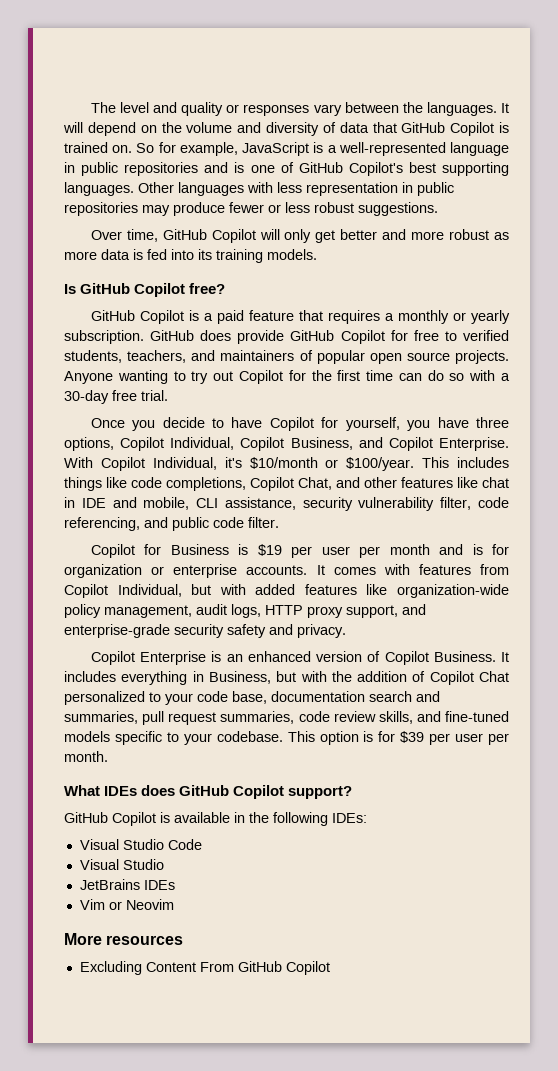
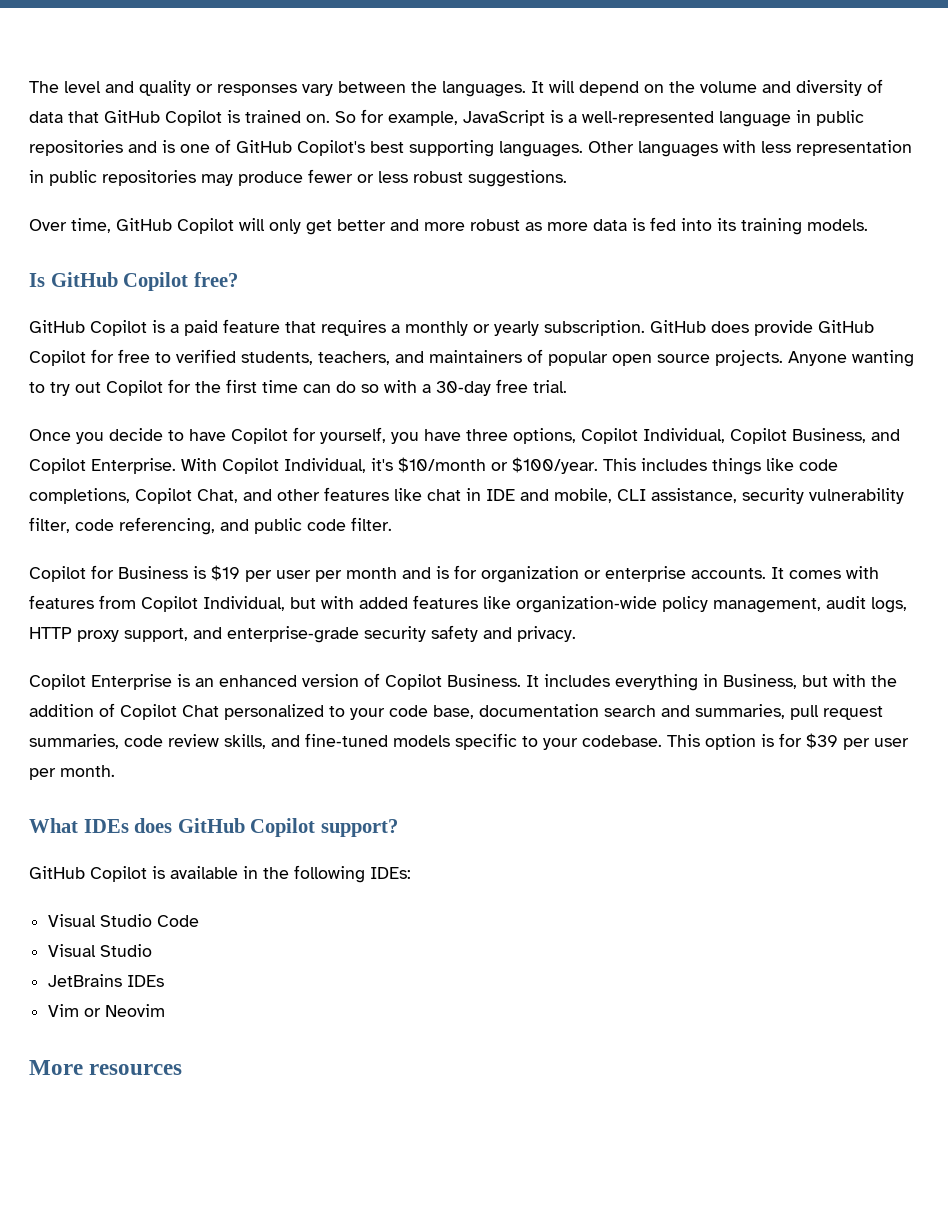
- Excluding Content From GitHub Copilot

